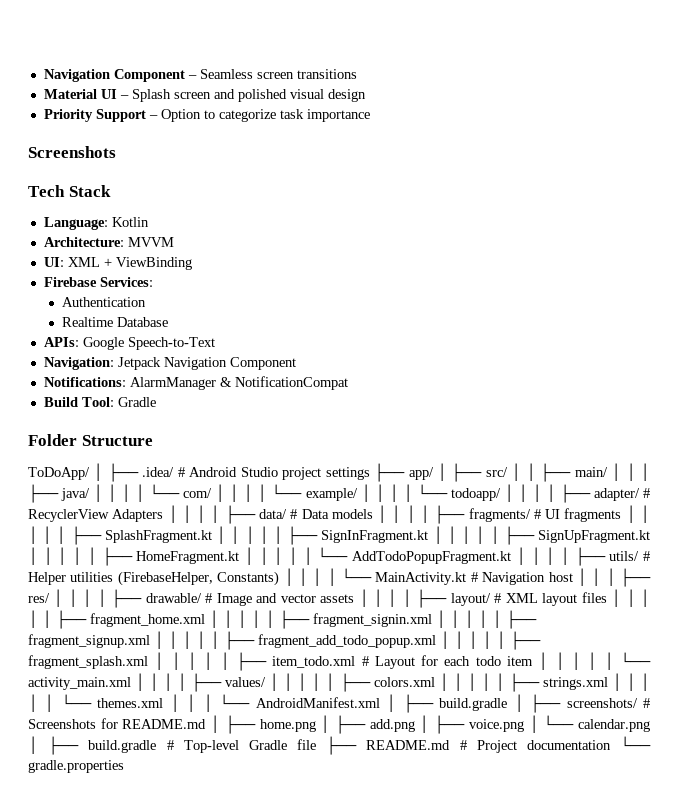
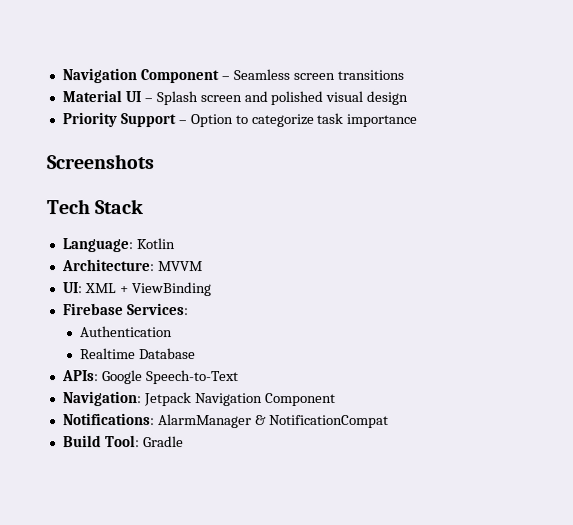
- Folder Structure
- ToDoApp/ │ ├── .idea/ # Android Studio project settings ├── app/ │ ├── src/ │ │ ├── main/ │ │ │ ├── java/ │ │ │ │ └── com/ │ │ │ │ └── example/ │ │ │ │ └── todoapp/ │ │ │ │ ├── adapter/ # RecyclerView Adapters │ │ │ │ ├── data/ # Data models │ │ │ │ ├── fragments/ # UI fragments │ │ │ │ │ ├── SplashFragment.kt │ │ │ │ │ ├── SignInFragment.kt │ │ │ │ │ ├── SignUpFragment.kt │ │ │ │ │ ├── HomeFragment.kt │ │ │ │ │ └── AddTodoPopupFragment.kt │ │ │ │ ├── utils/ # Helper utilities (FirebaseHelper, Constants) │ │ │ │ └── MainActivity.kt # Navigation host │ │ │ ├── res/ │ │ │ │ ├── drawable/ # Image and vector assets │ │ │ │ ├── layout/ # XML layout files │ │ │ │ │ ├── fragment_home.xml │ │ │ │ │ ├── fragment_signin.xml │ │ │ │ │ ├── fragment_signup.xml │ │ │ │ │ ├── fragment_add_todo_popup.xml │ │ │ │ │ ├── fragment_splash.xml │ │ │ │ │ ├── item_todo.xml # Layout for each todo item │ │ │ │ │ └── activity_main.xml │ │ │ │ ├── values/ │ │ │ │ │ ├── colors.xml │ │ │ │ │ ├── strings.xml │ │ │ │ │ └── themes.xml │ │ │ └── AndroidManifest.xml │ ├── build.gradle │ ├── screenshots/ # Screenshots for README.md │ ├── home.png │ ├── add.png │ ├── voice.png │ └── calendar.png │ ├── build.gradle # Top-level Gradle file ├── README.md # Project documentation └── gradle.properties

